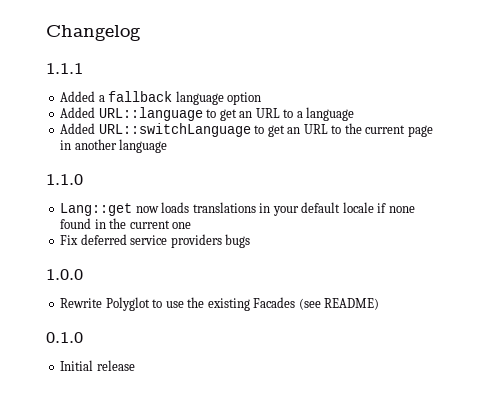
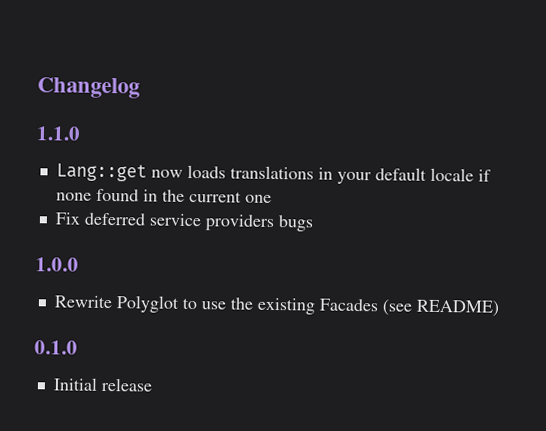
- 1.1.1
- Added a fallback language option
- Added URL::language to get an URL to a language
- Added URL::switchLanguage to get an URL to the current page in another language

